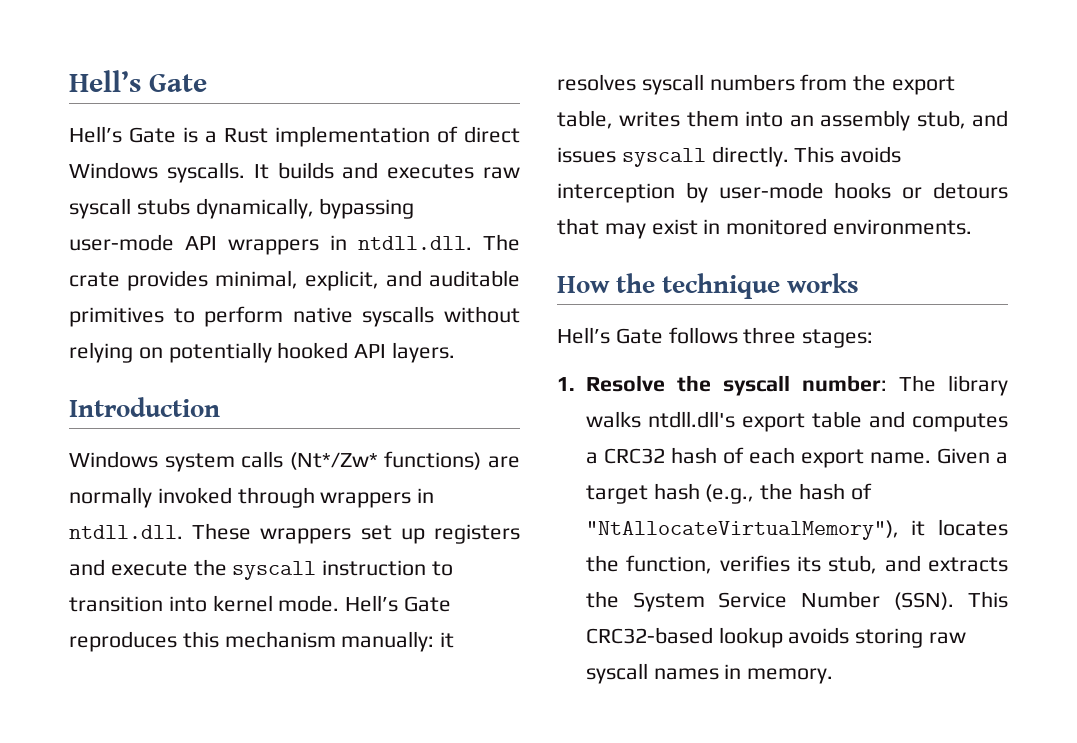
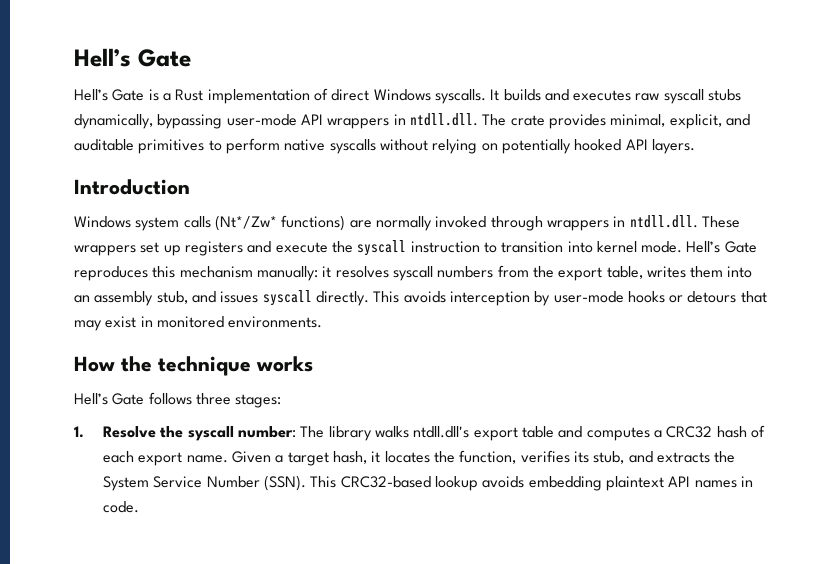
- Given a target hash (e.g., the hash of "NtAllocateVirtualMemory"), it locates the function, verifies its stub, and extracts the System Service Number (SSN).
+ Given a target hash, it locates the function, verifies its stub, and extracts the System Service Number (SSN).
- This CRC32-based lookup avoids storing raw syscall names in memory.
+ This CRC32-based lookup avoids embedding plaintext API names in code.

